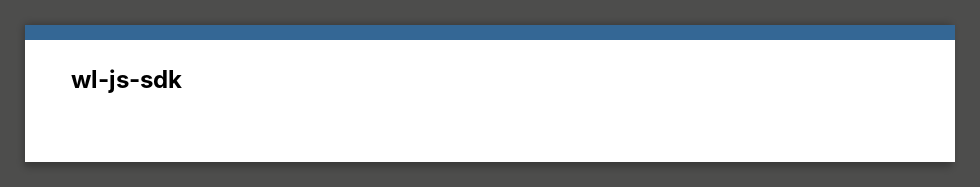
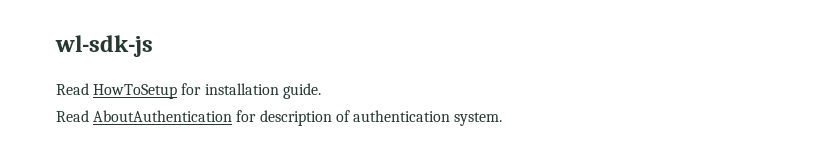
- wl-js-sdk
+ wl-sdk-js
+ Read HowToSetup for installation guide.
+ Read AboutAuthentication for description of authentication system.

